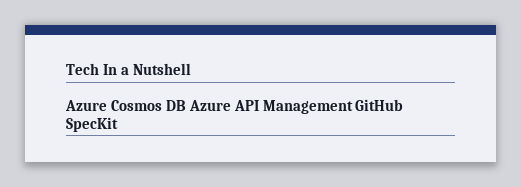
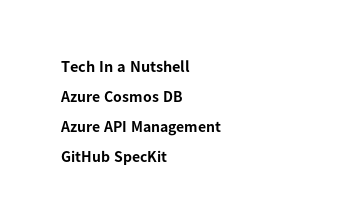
- Azure Cosmos DB Azure API Management GitHub SpecKit
+ Azure Cosmos DB
+ Azure API Management
+ GitHub SpecKit

